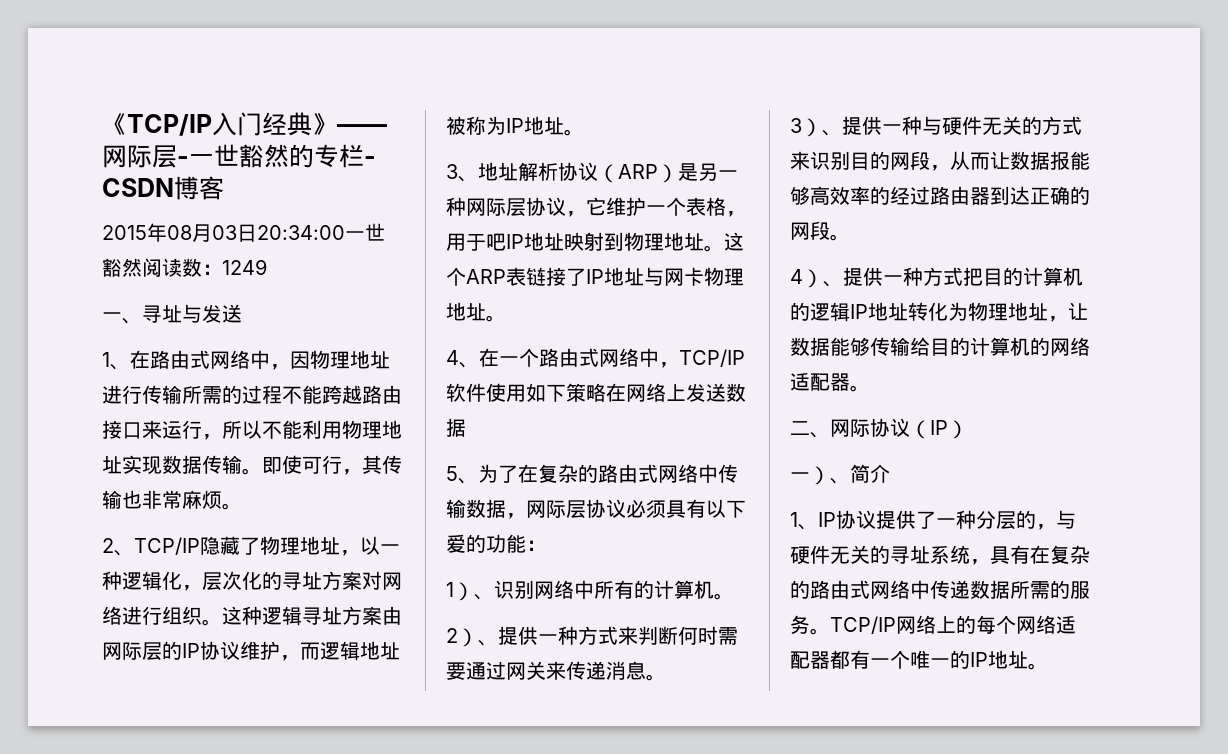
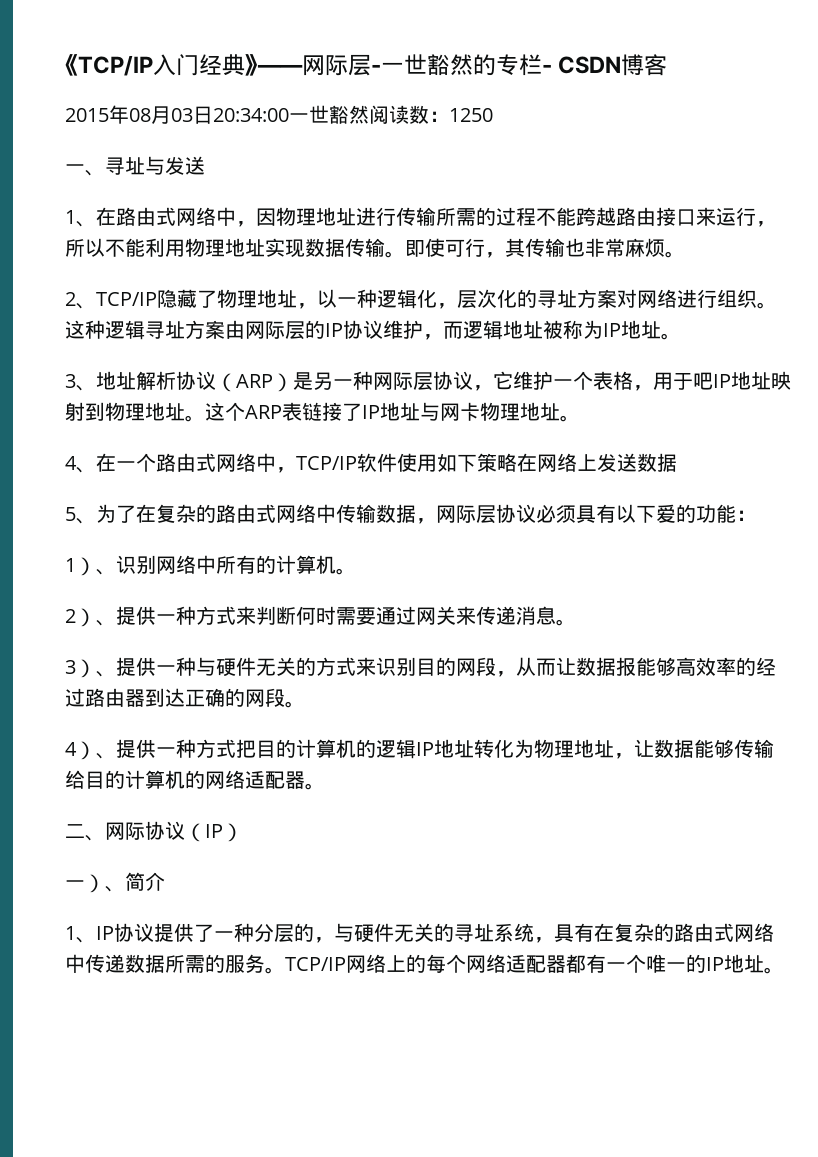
- 2015年08月03日20:34:00一世豁然阅读数：1249
+ 2015年08月03日20:34:00一世豁然阅读数：1250

